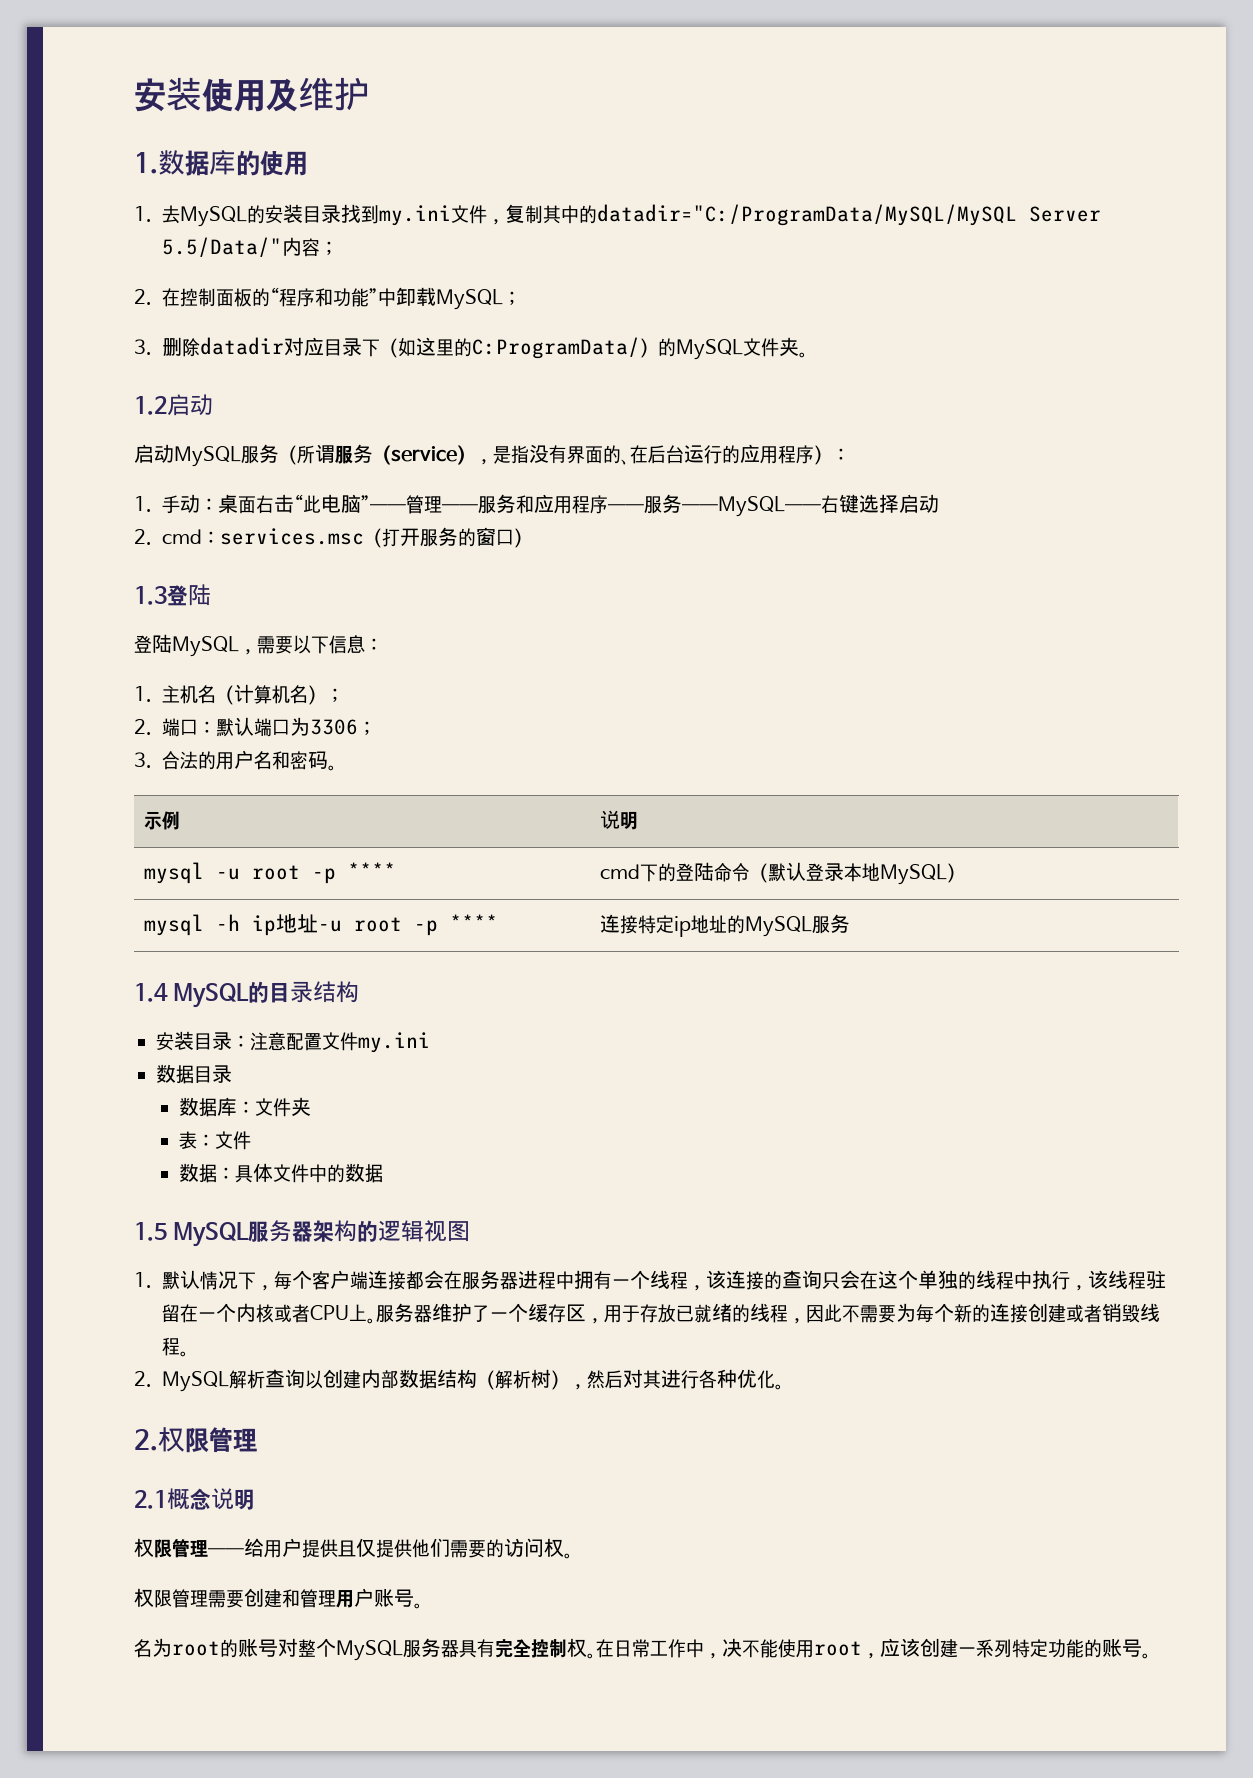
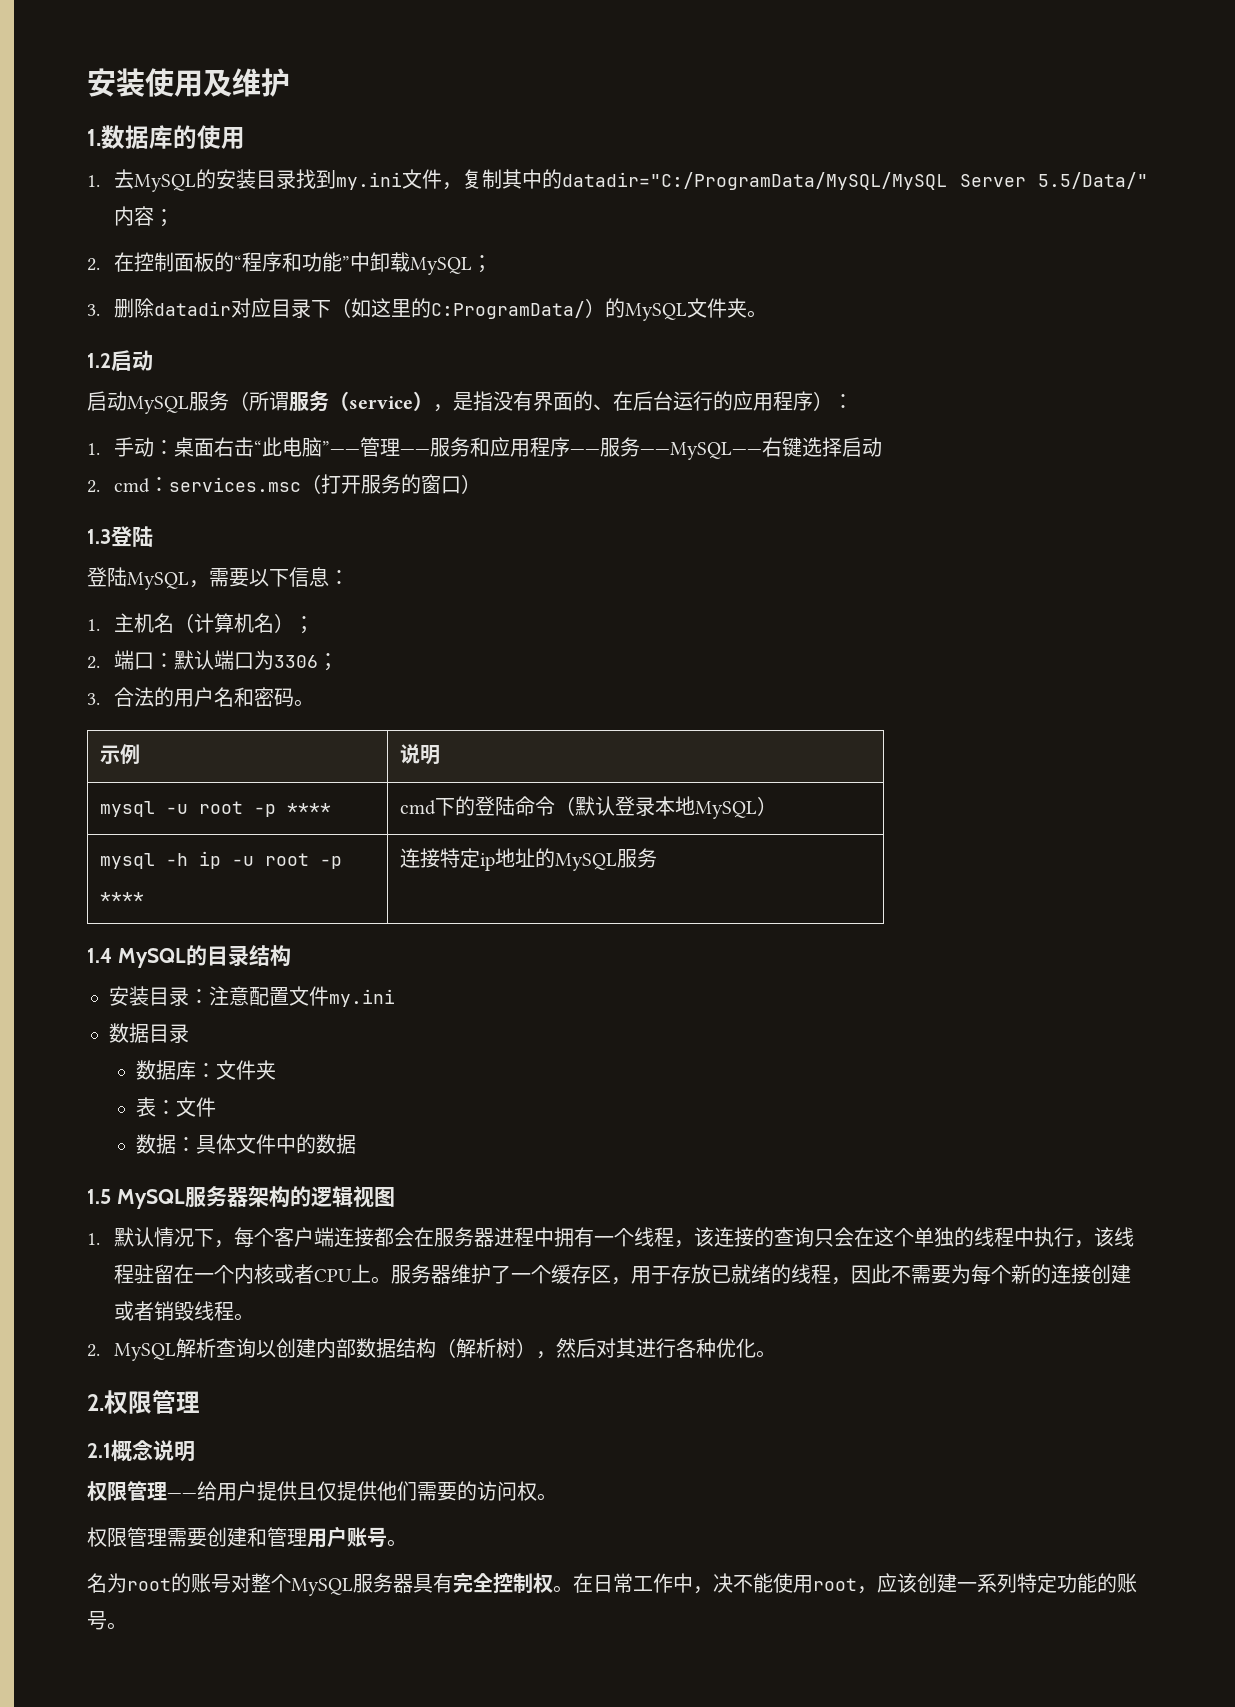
- mysql -h ip地址-u root -p **** | 连接特定ip地址的MySQL服务
+ mysql -h ip -u root -p **** | 连接特定ip地址的MySQL服务

